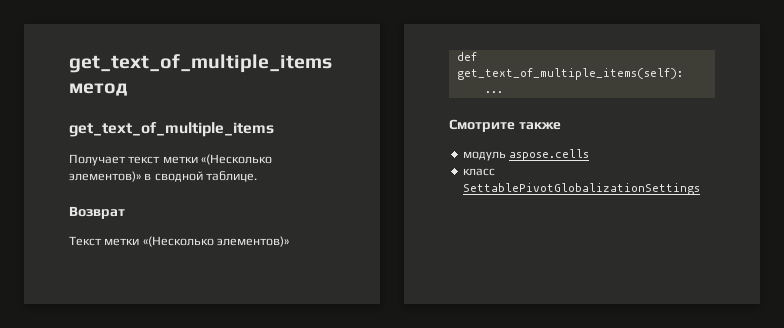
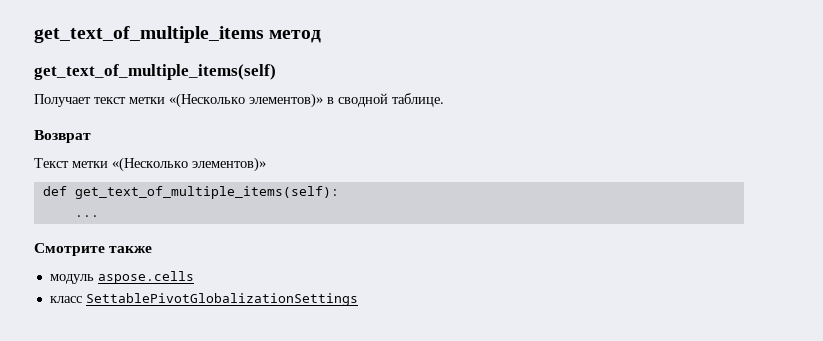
  get_text_of_multiple_items метод
- get_text_of_multiple_items
+ get_text_of_multiple_items(self)

